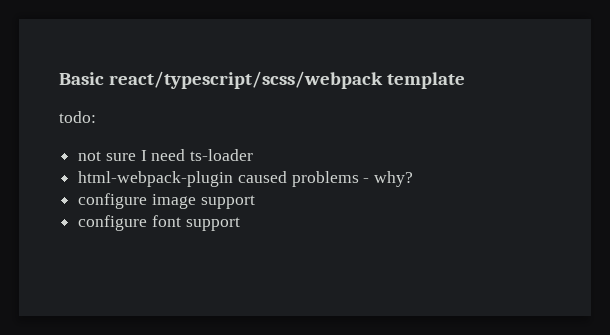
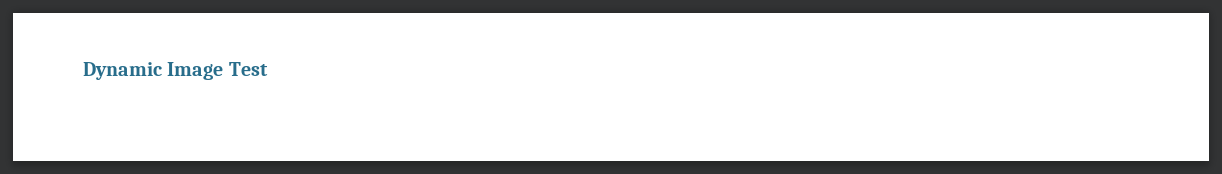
- Basic react/typescript/scss/webpack template
- todo:
- not sure I need ts-loader
- html-webpack-plugin caused problems - why?
- configure image support
- configure font support
+ Dynamic Image Test

